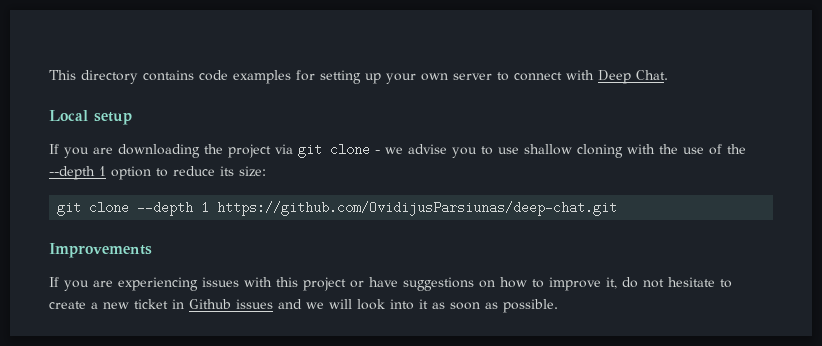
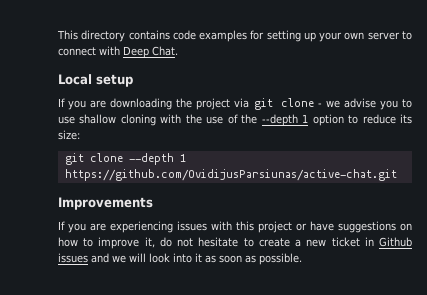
- git clone --depth 1 https://github.com/OvidijusParsiunas/deep-chat.git
+ git clone --depth 1 https://github.com/OvidijusParsiunas/active-chat.git

